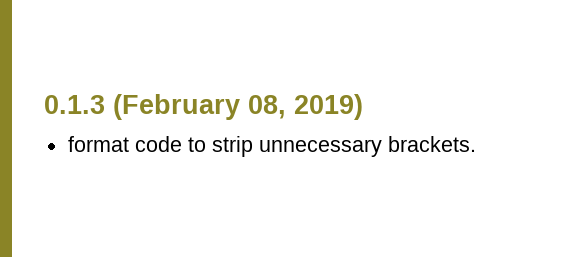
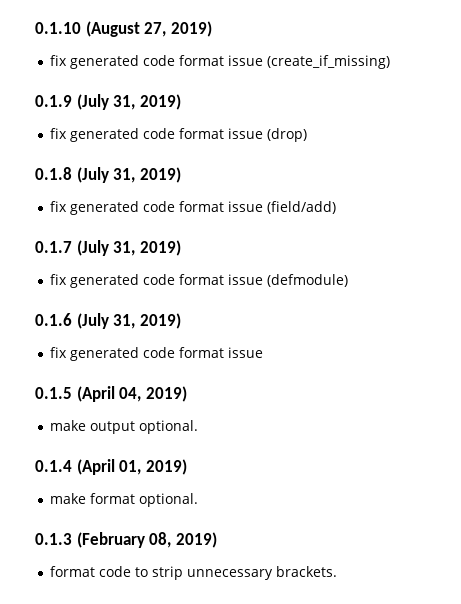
+ 0.1.10 (August 27, 2019)
+ fix generated code format issue (create_if_missing)
+ 0.1.9 (July 31, 2019)
+ fix generated code format issue (drop)
+ 0.1.8 (July 31, 2019)
+ fix generated code format issue (field/add)
+ 0.1.7 (July 31, 2019)
+ fix generated code format issue (defmodule)
+ 0.1.6 (July 31, 2019)
+ fix generated code format issue
+ 0.1.5 (April 04, 2019)
+ make output optional.
+ 0.1.4 (April 01, 2019)
+ make format optional.

